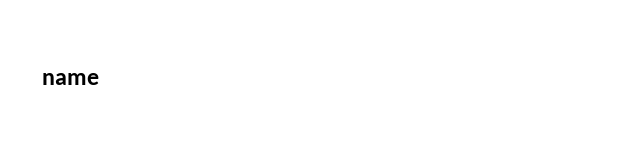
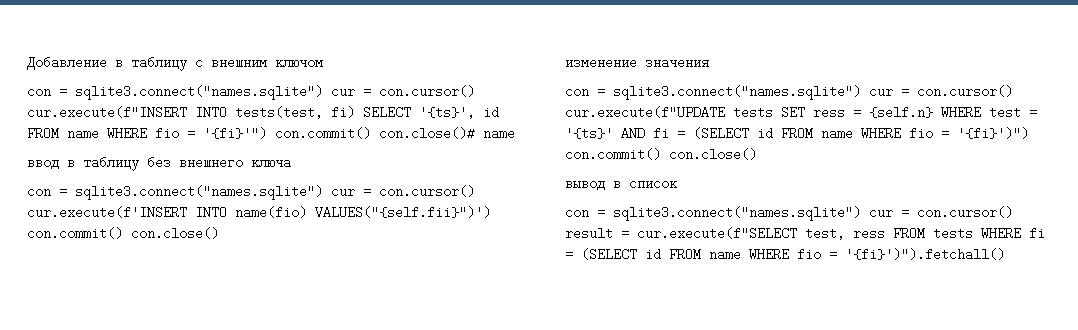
- name
+ Добавление в таблицу с внешним ключом
+ con = sqlite3.connect("names.sqlite") cur = con.cursor() cur.execute(f"INSERT INTO tests(test, fi) SELECT '{ts}', id FROM name WHERE fio = '{fi}'") con.commit() con.close()# name
+ ввод в таблицу без внешнего ключа
+ con = sqlite3.connect("names.sqlite") cur = con.cursor() cur.execute(f'INSERT INTO name(fio) VALUES("{self.fii}")') con.commit() con.close()
+ изменение значения
+ con = sqlite3.connect("names.sqlite") cur = con.cursor() cur.execute(f"UPDATE tests SET ress = {self.n} WHERE test = '{ts}' AND fi = (SELECT id FROM name WHERE fio = '{fi}')") con.commit() con.close()
+ вывод в список
+ con = sqlite3.connect("names.sqlite") cur = con.cursor() result = cur.execute(f"SELECT test, ress FROM tests WHERE fi = (SELECT id FROM name WHERE fio = '{fi}')").fetchall()

